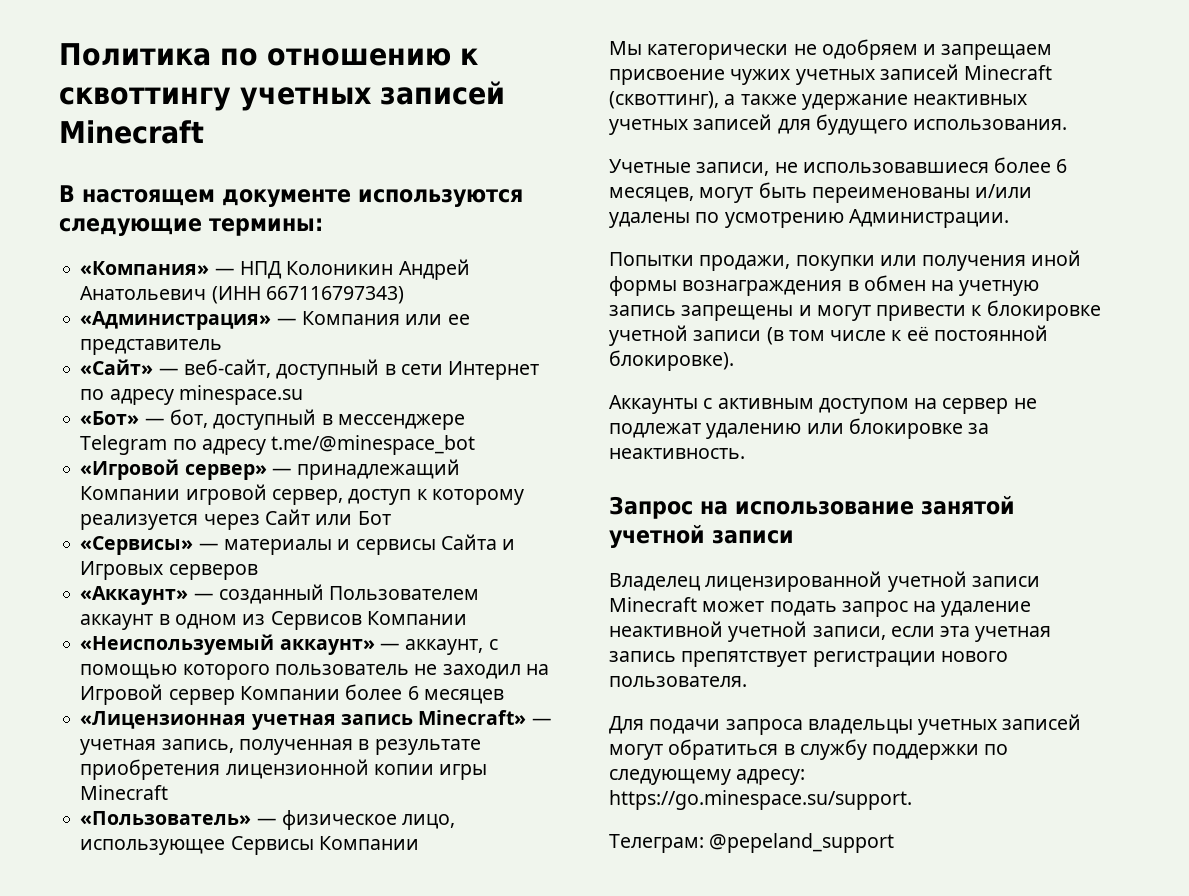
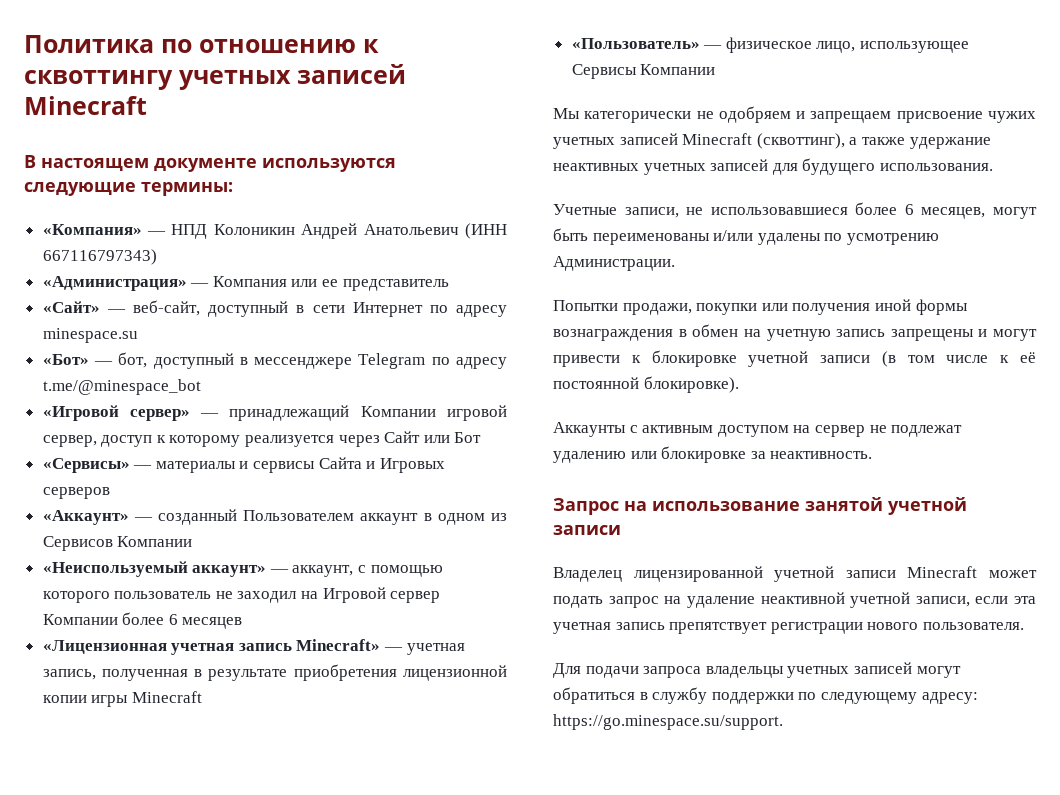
- Телеграм: @pepeland_support

